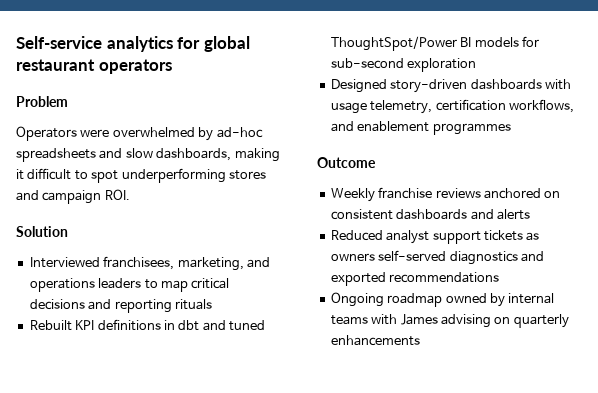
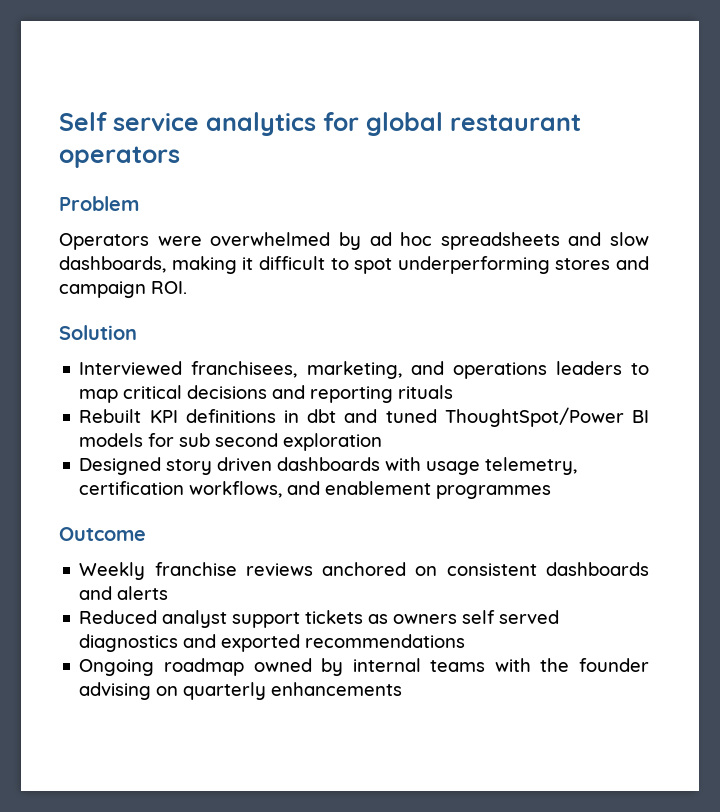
- Self-service analytics for global restaurant operators
+ Self service analytics for global restaurant operators
- Operators were overwhelmed by ad-hoc spreadsheets and slow dashboards, making it difficult to spot underperforming stores and campaign ROI.
+ Operators were overwhelmed by ad hoc spreadsheets and slow dashboards, making it difficult to spot underperforming stores and campaign ROI.
- Rebuilt KPI definitions in dbt and tuned ThoughtSpot/Power BI models for sub-second exploration
+ Rebuilt KPI definitions in dbt and tuned ThoughtSpot/Power BI models for sub second exploration
- Designed story-driven dashboards with usage telemetry, certification workflows, and enablement programmes
+ Designed story driven dashboards with usage telemetry, certification workflows, and enablement programmes
- Reduced analyst support tickets as owners self-served diagnostics and exported recommendations
+ Reduced analyst support tickets as owners self served diagnostics and exported recommendations
- Ongoing roadmap owned by internal teams with James advising on quarterly enhancements
+ Ongoing roadmap owned by internal teams with the founder advising on quarterly enhancements

